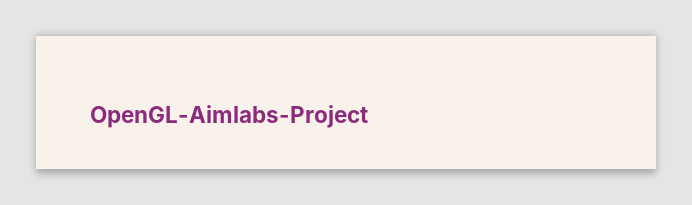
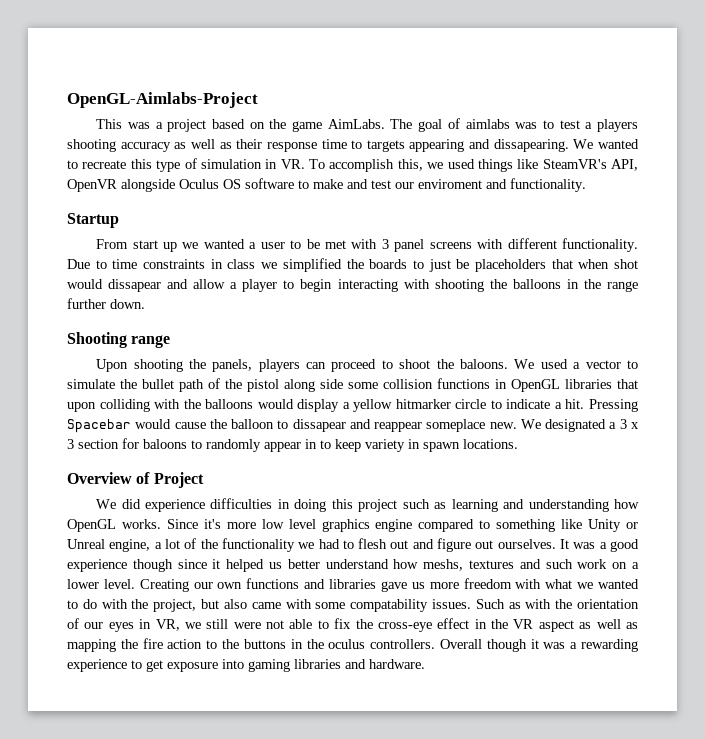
+ This was a project based on the game AimLabs. The goal of aimlabs was to test a players shooting accuracy as well as their response time to targets appearing and dissapearing. We wanted to recreate this type of simulation in VR. To accomplish this, we used things like SteamVR's API, OpenVR alongside Oculus OS software to make and test our enviroment and functionality.
+ Startup
+ From start up we wanted a user to be met with 3 panel screens with different functionality. Due to time constraints in class we simplified the boards to just be placeholders that when shot would dissapear and allow a player to begin interacting with shooting the balloons in the range further down.
+ Shooting range
+ Upon shooting the panels, players can proceed to shoot the baloons. We used a vector to simulate the bullet path of the pistol along side some collision functions in OpenGL libraries that upon colliding with the balloons would display a yellow hitmarker circle to indicate a hit. Pressing Spacebar would cause the balloon to dissapear and reappear someplace new. We designated a 3 x 3 section for baloons to randomly appear in to keep variety in spawn locations.
+ Overview of Project
+ We did experience difficulties in doing this project such as learning and understanding how OpenGL works. Since it's more low level graphics engine compared to something like Unity or Unreal engine, a lot of the functionality we had to flesh out and figure out ourselves. It was a good experience though since it helped us better understand how meshs, textures and such work on a lower level. Creating our own functions and libraries gave us more freedom with what we wanted to do with the project, but also came with some compatability issues. Such as with the orientation of our eyes in VR, we still were not able to fix the cross-eye effect in the VR aspect as well as mapping the fire action to the buttons in the oculus controllers. Overall though it was a rewarding experience to get exposure into gaming libraries and hardware.

